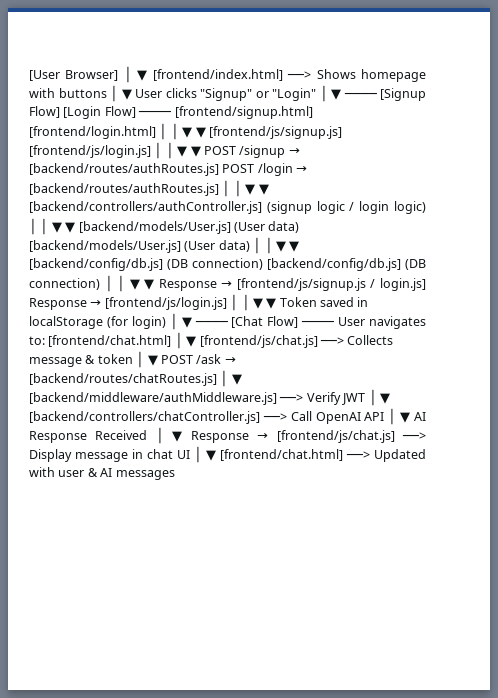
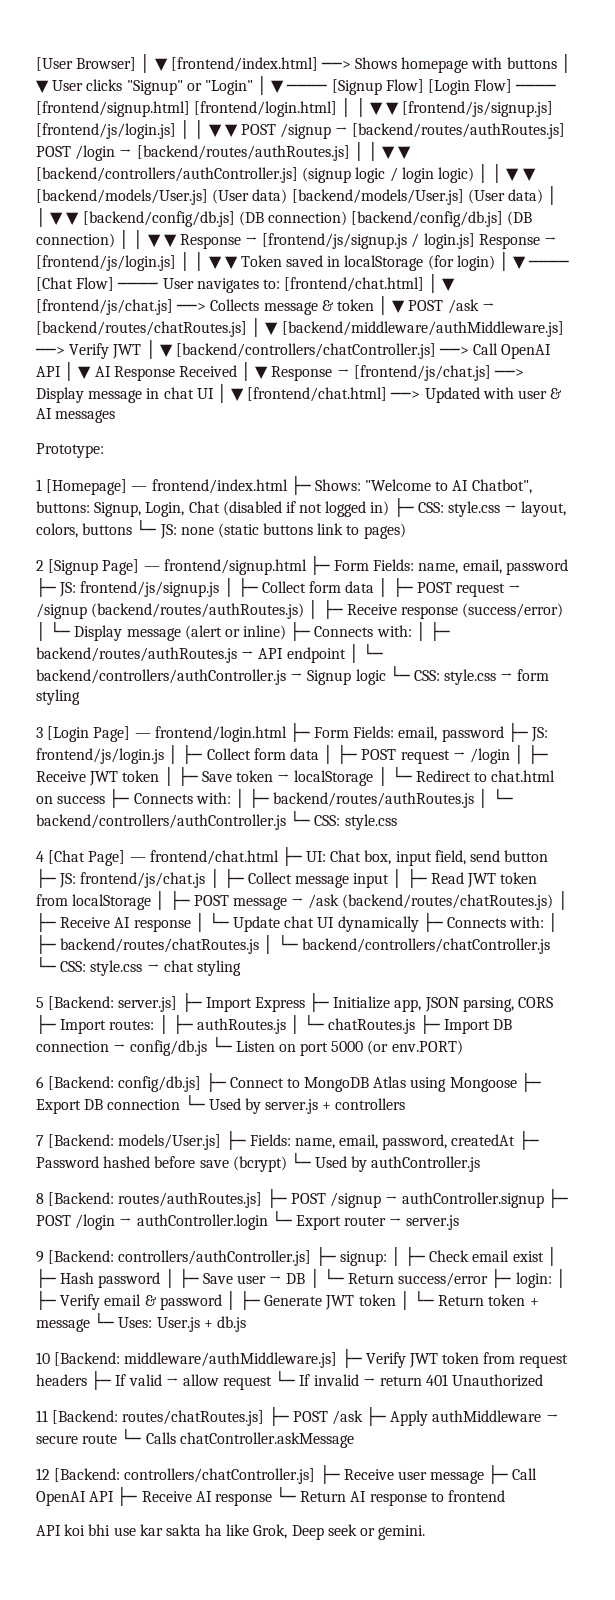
+ Prototype:
+ 1 [Homepage] — frontend/index.html ├─ Shows: "Welcome to AI Chatbot", buttons: Signup, Login, Chat (disabled if not logged in) ├─ CSS: style.css → layout, colors, buttons └─ JS: none (static buttons link to pages)
+ 2 [Signup Page] — frontend/signup.html ├─ Form Fields: name, email, password ├─ JS: frontend/js/signup.js │ ├─ Collect form data │ ├─ POST request → /signup (backend/routes/authRoutes.js) │ ├─ Receive response (success/error) │ └─ Display message (alert or inline) ├─ Connects with: │ ├─ backend/routes/authRoutes.js → API endpoint │ └─ backend/controllers/authController.js → Signup logic └─ CSS: style.css → form styling
+ 3 [Login Page] — frontend/login.html ├─ Form Fields: email, password ├─ JS: frontend/js/login.js │ ├─ Collect form data │ ├─ POST request → /login │ ├─ Receive JWT token │ ├─ Save token → localStorage │ └─ Redirect to chat.html on success ├─ Connects with: │ ├─ backend/routes/authRoutes.js │ └─ backend/controllers/authController.js └─ CSS: style.css
+ 4 [Chat Page] — frontend/chat.html ├─ UI: Chat box, input field, send button ├─ JS: frontend/js/chat.js │ ├─ Collect message input │ ├─ Read JWT token from localStorage │ ├─ POST message → /ask (backend/routes/chatRoutes.js) │ ├─ Receive AI response │ └─ Update chat UI dynamically ├─ Connects with: │ ├─ backend/routes/chatRoutes.js │ └─ backend/controllers/chatController.js └─ CSS: style.css → chat styling
+ 5 [Backend: server.js] ├─ Import Express ├─ Initialize app, JSON parsing, CORS ├─ Import routes: │ ├─ authRoutes.js │ └─ chatRoutes.js ├─ Import DB connection → config/db.js └─ Listen on port 5000 (or env.PORT)
+ 6 [Backend: config/db.js] ├─ Connect to MongoDB Atlas using Mongoose ├─ Export DB connection └─ Used by server.js + controllers
+ 7 [Backend: models/User.js] ├─ Fields: name, email, password, createdAt ├─ Password hashed before save (bcrypt) └─ Used by authController.js
+ 8 [Backend: routes/authRoutes.js] ├─ POST /signup → authController.signup ├─ POST /login → authController.login └─ Export router → server.js
+ 9 [Backend: controllers/authController.js] ├─ signup: │ ├─ Check email exist │ ├─ Hash password │ ├─ Save user → DB │ └─ Return success/error ├─ login: │ ├─ Verify email & password │ ├─ Generate JWT token │ └─ Return token + message └─ Uses: User.js + db.js
+ 10 [Backend: middleware/authMiddleware.js] ├─ Verify JWT token from request headers ├─ If valid → allow request └─ If invalid → return 401 Unauthorized
+ 11 [Backend: routes/chatRoutes.js] ├─ POST /ask ├─ Apply authMiddleware → secure route └─ Calls chatController.askMessage
+ 12 [Backend: controllers/chatController.js] ├─ Receive user message ├─ Call OpenAI API ├─ Receive AI response └─ Return AI response to frontend
+ API koi bhi use kar sakta ha like Grok, Deep seek or gemini.

